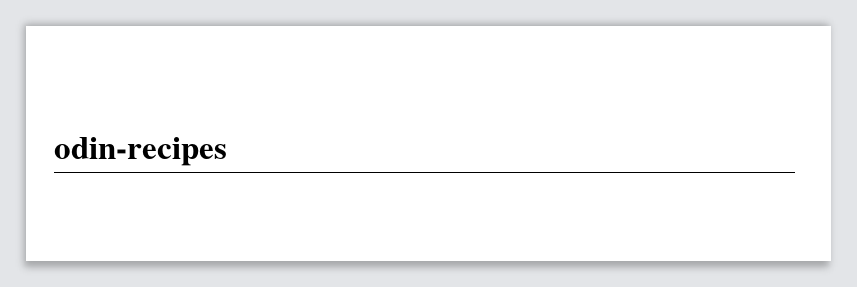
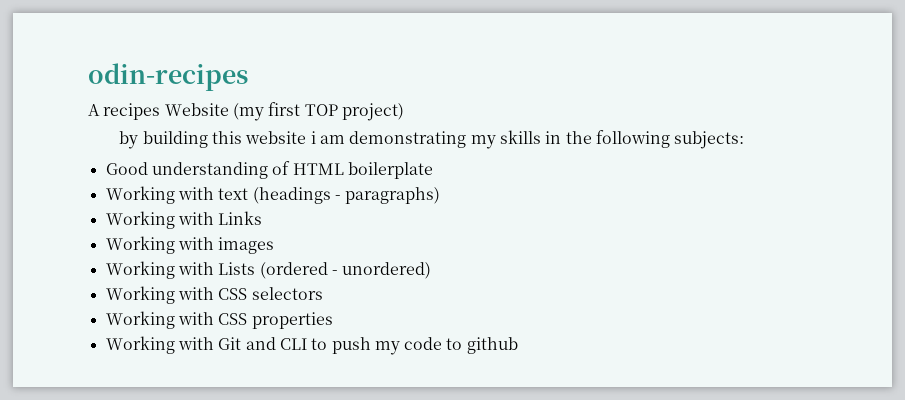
+ A recipes Website (my first TOP project)
+ by building this website i am demonstrating my skills in the following subjects:
+ Good understanding of HTML boilerplate
+ Working with text (headings - paragraphs)
+ Working with Links
+ Working with images
+ Working with Lists (ordered - unordered)
+ Working with CSS selectors
+ Working with CSS properties
+ Working with Git and CLI to push my code to github

